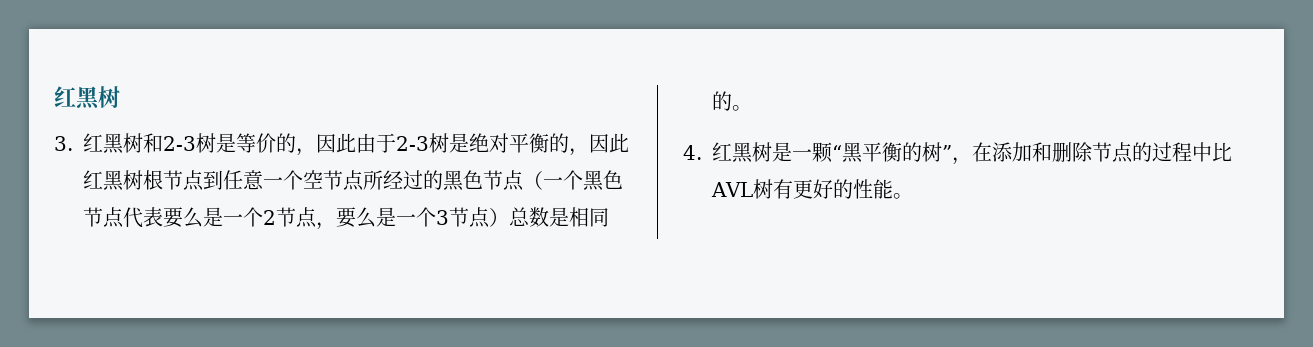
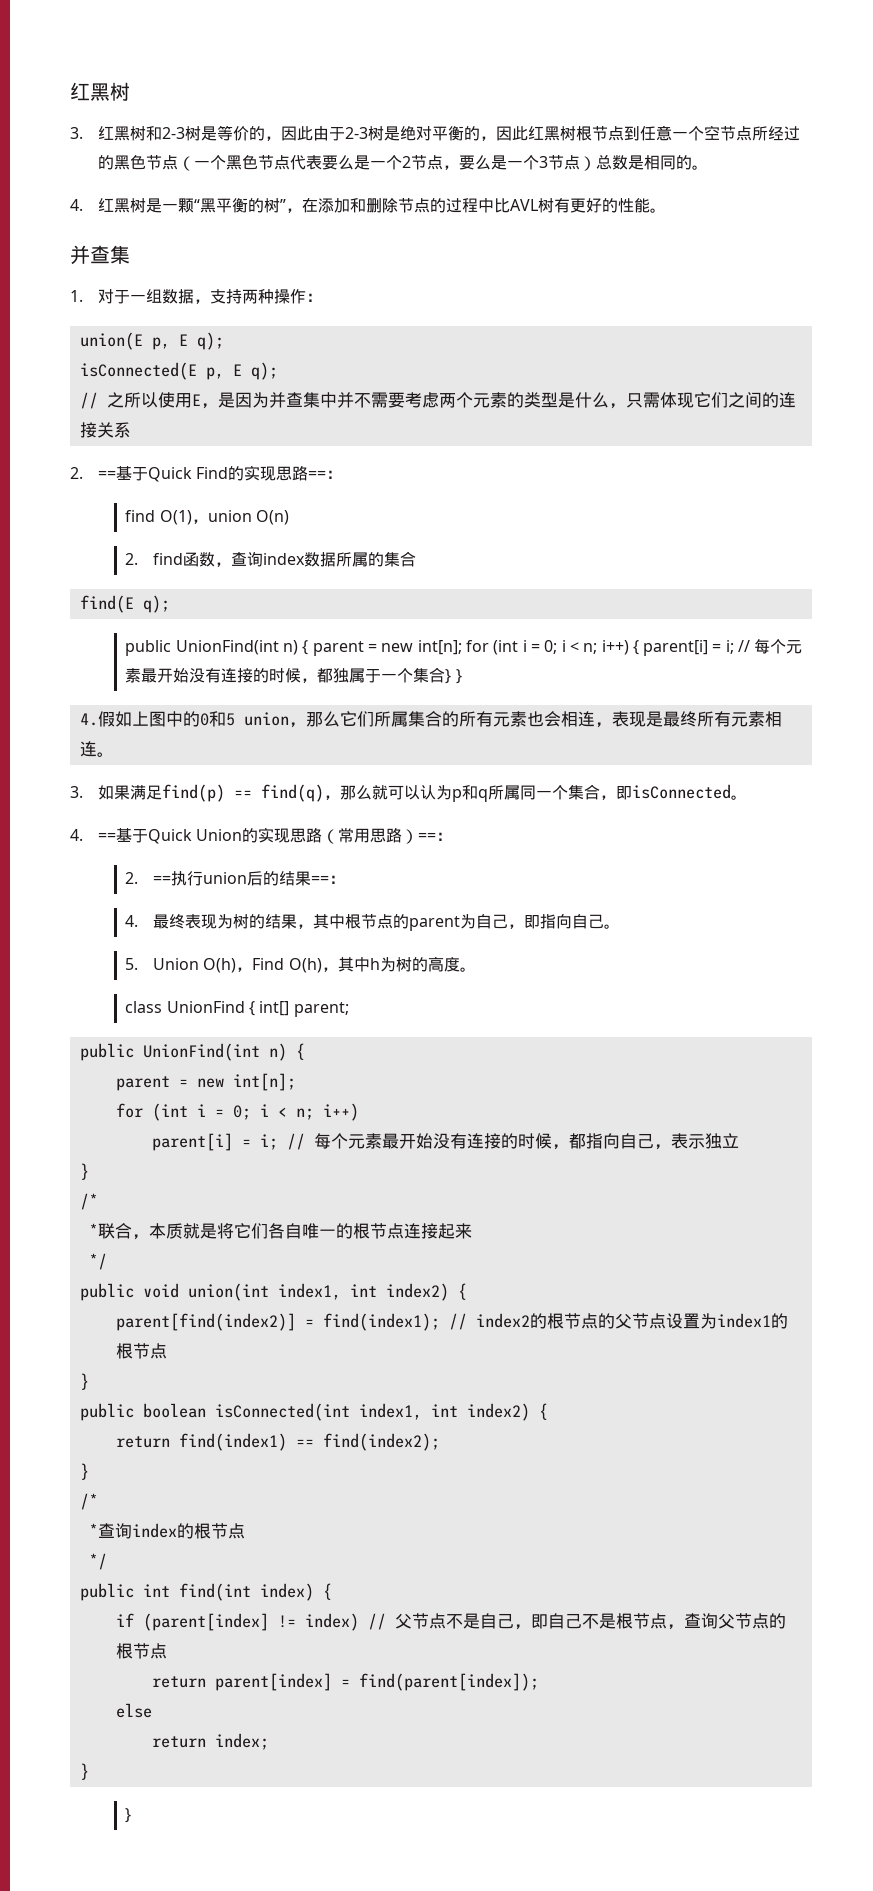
  4.红黑树是一颗“黑平衡的树”，在添加和删除节点的过程中比AVL树有更好的性能。
+ 并查集
+ 1.对于一组数据，支持两种操作：
+ union(E p, E q);
+ isConnected(E p, E q);
+ // 之所以使用E，是因为并查集中并不需要考虑两个元素的类型是什么，只需体现它们之间的连接关系
+ 2. ==基于Quick Find的实现思路==：
+ find O(1)，union O(n)
+ 2. find函数，查询index数据所属的集合
+ find(E q);
+ public UnionFind(int n) { parent = new int[n]; for (int i = 0; i < n; i++) { parent[i] = i; // 每个元素最开始没有连接的时候，都独属于一个集合} }
+ 4.假如上图中的0和5 union，那么它们所属集合的所有元素也会相连，表现是最终所有元素相连。
+ 3.如果满足find(p) == find(q)，那么就可以认为p和q所属同一个集合，即isConnected。
+ 4. ==基于Quick Union的实现思路（常用思路）==：
+ 2. ==执行union后的结果==：
+ 4.最终表现为树的结果，其中根节点的parent为自己，即指向自己。
+ 5. Union O(h)，Find O(h)，其中h为树的高度。
+ class UnionFind { int[] parent;
+ public UnionFind(int n) {
+ parent = new int[n];
+ for (int i = 0; i < n; i++)
+ parent[i] = i; // 每个元素最开始没有连接的时候，都指向自己，表示独立
+ }
+ /*
+ *联合，本质就是将它们各自唯一的根节点连接起来
+ */
+ public void union(int index1, int index2) {
+ parent[find(index2)] = find(index1); // index2的根节点的父节点设置为index1的根节点
+ }
+ public boolean isConnected(int index1, int index2) {
+ return find(index1) == find(index2);
+ }
+ /*
+ *查询index的根节点
+ */
+ public int find(int index) {
+ if (parent[index] != index) // 父节点不是自己，即自己不是根节点，查询父节点的根节点
+ return parent[index] = find(parent[index]);
+ else
+ return index;
+ }
+ }

